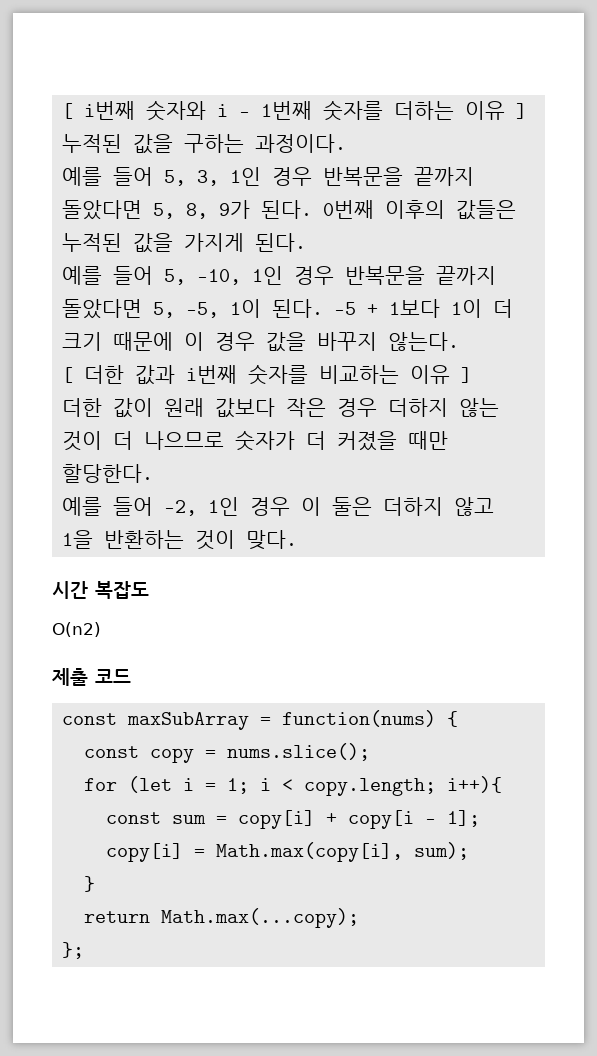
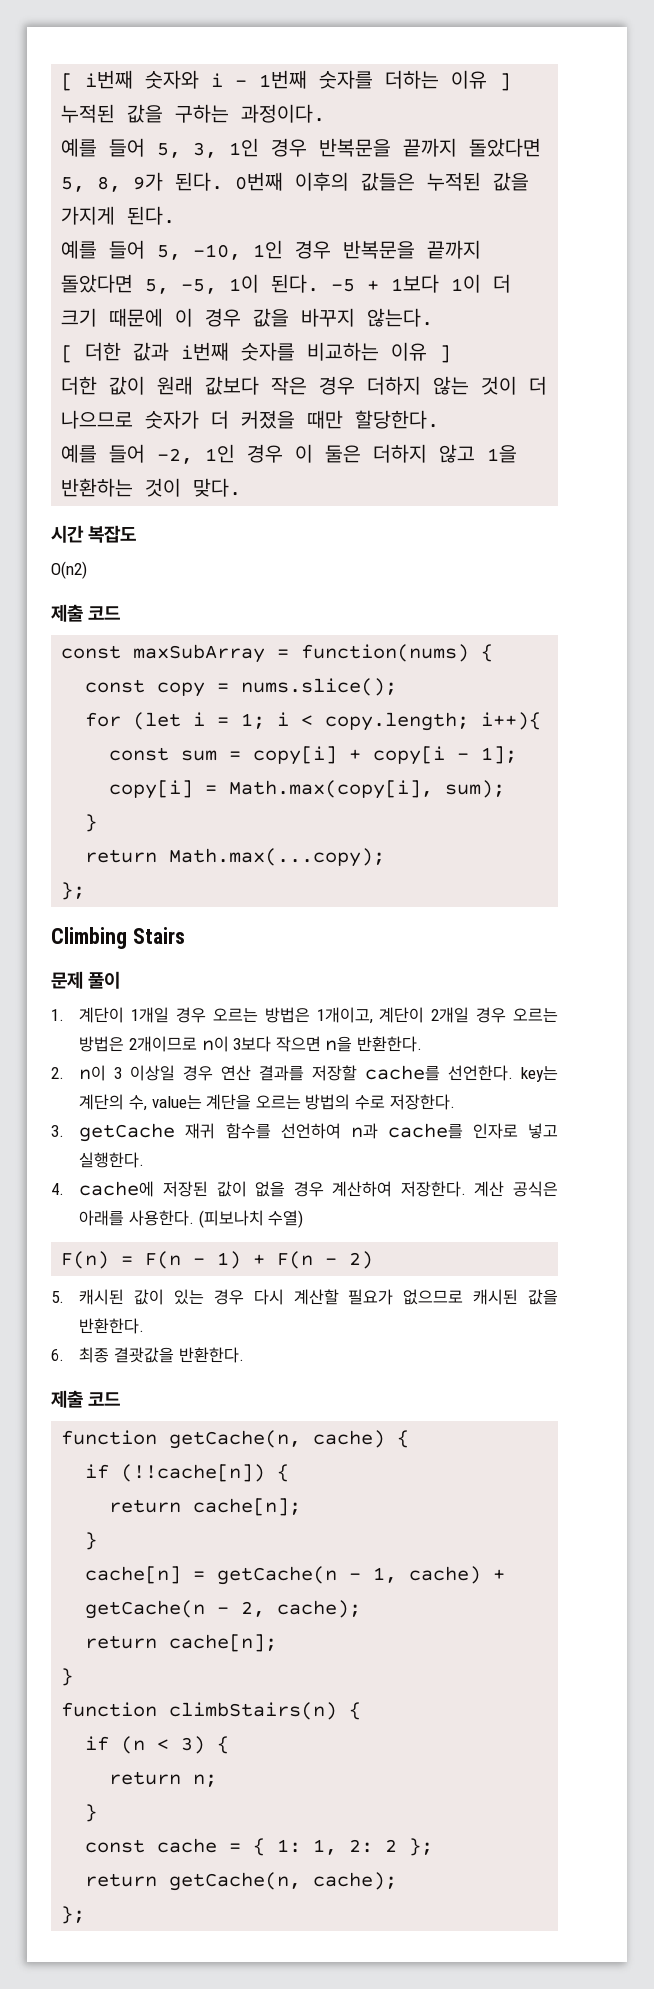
+ Climbing Stairs
+ 문제 풀이
+ 1. 계단이 1개일 경우 오르는 방법은 1개이고, 계단이 2개일 경우 오르는 방법은 2개이므로 n이 3보다 작으면 n을 반환한다.
+ 2. n이 3 이상일 경우 연산 결과를 저장할 cache를 선언한다. key는 계단의 수, value는 계단을 오르는 방법의 수로 저장한다.
+ 3. getCache 재귀 함수를 선언하여 n과 cache를 인자로 넣고 실행한다.
+ 4. cache에 저장된 값이 없을 경우 계산하여 저장한다. 계산 공식은 아래를 사용한다. (피보나치 수열)
+ F(n) = F(n - 1) + F(n - 2)
+ 5. 캐시된 값이 있는 경우 다시 계산할 필요가 없으므로 캐시된 값을 반환한다.
+ 6. 최종 결괏값을 반환한다.
+ 제출 코드
+ function getCache(n, cache) {
+ if (!!cache[n]) {
+ return cache[n];
+ }
+ cache[n] = getCache(n - 1, cache) + getCache(n - 2, cache);
+ return cache[n];
+ }
+ function climbStairs(n) {
+ if (n < 3) {
+ return n;
+ }
+ const cache = { 1: 1, 2: 2 };
+ return getCache(n, cache);
+ };

